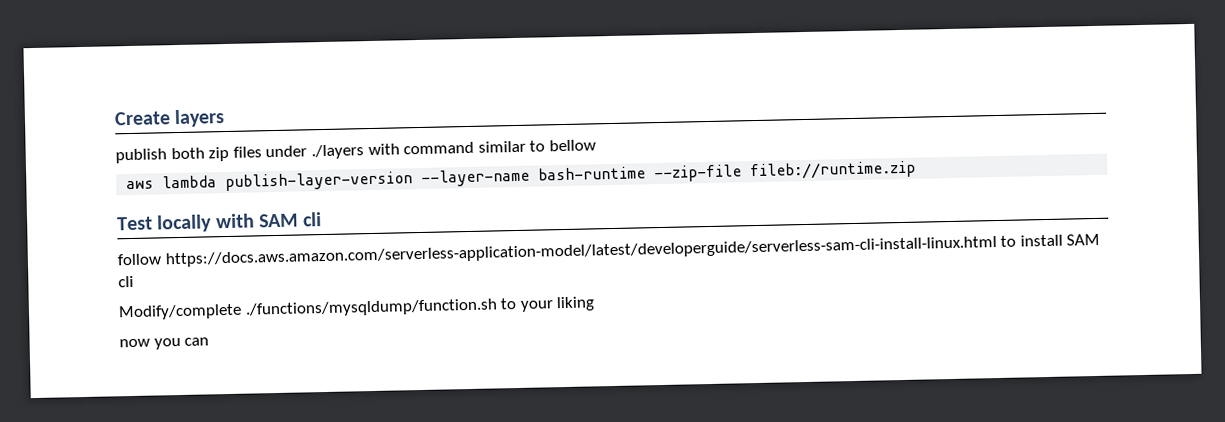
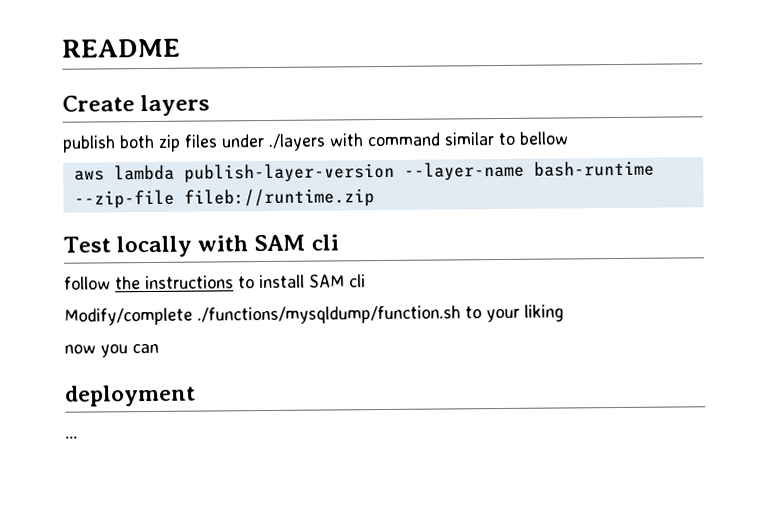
+ README
- follow https://docs.aws.amazon.com/serverless-application-model/latest/developerguide/serverless-sam-cli-install-linux.html to install SAM cli
+ follow the instructions to install SAM cli
+ deployment
+ ...

